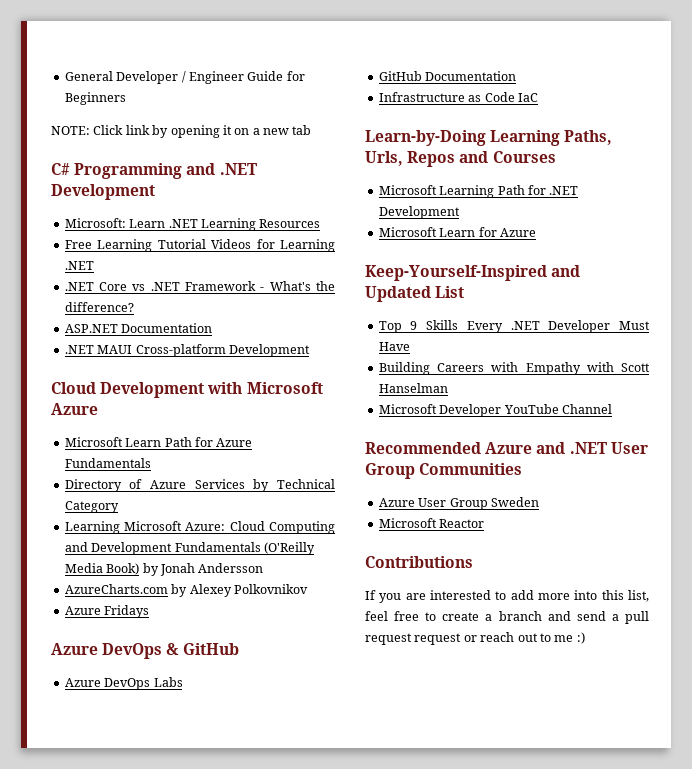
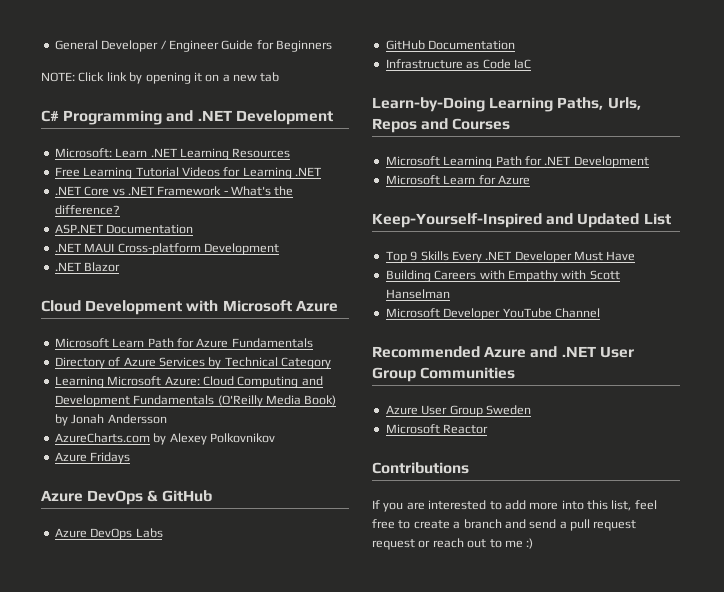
+ .NET Blazor

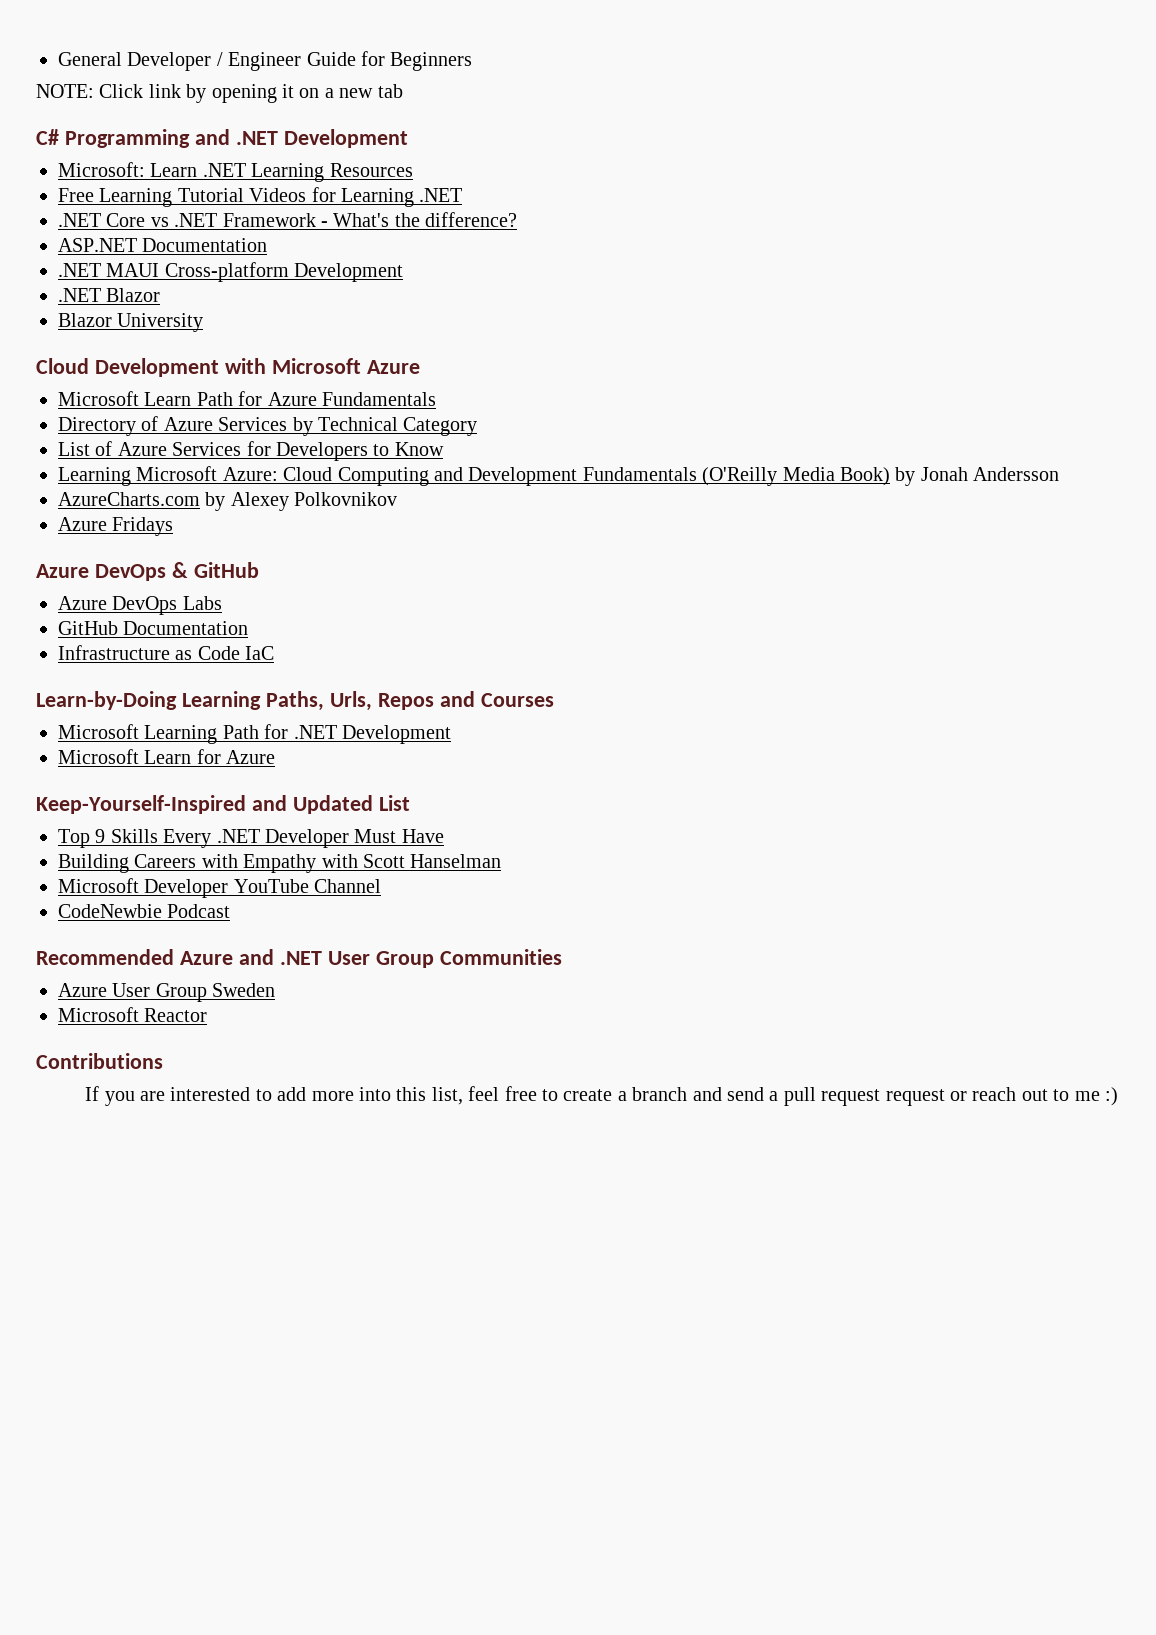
+ Blazor University
+ List of Azure Services for Developers to Know
+ CodeNewbie Podcast

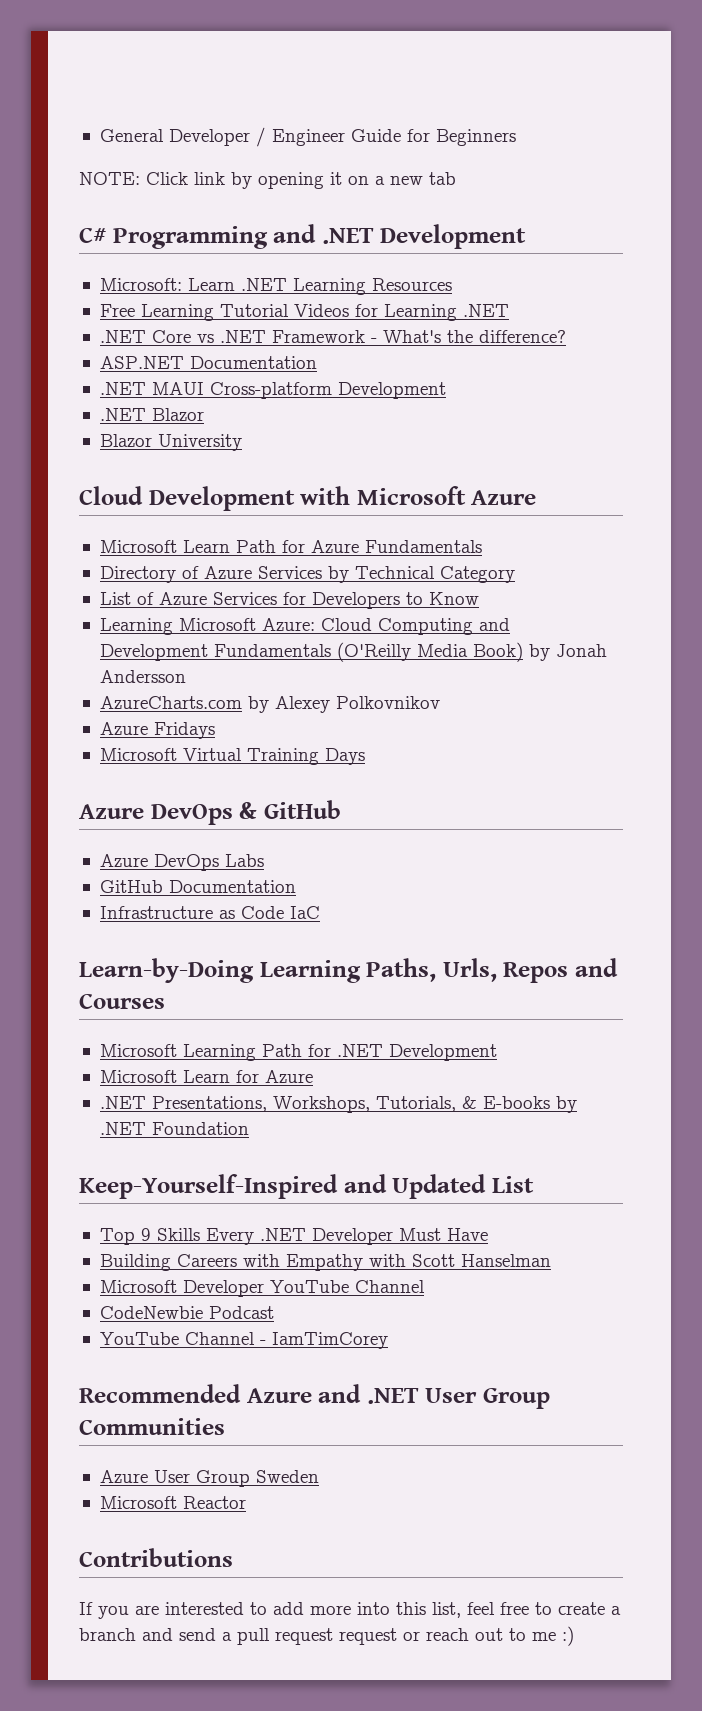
+ Microsoft Virtual Training Days
+ .NET Presentations, Workshops, Tutorials, & E-books by .NET Foundation
+ YouTube Channel - IamTimCorey

